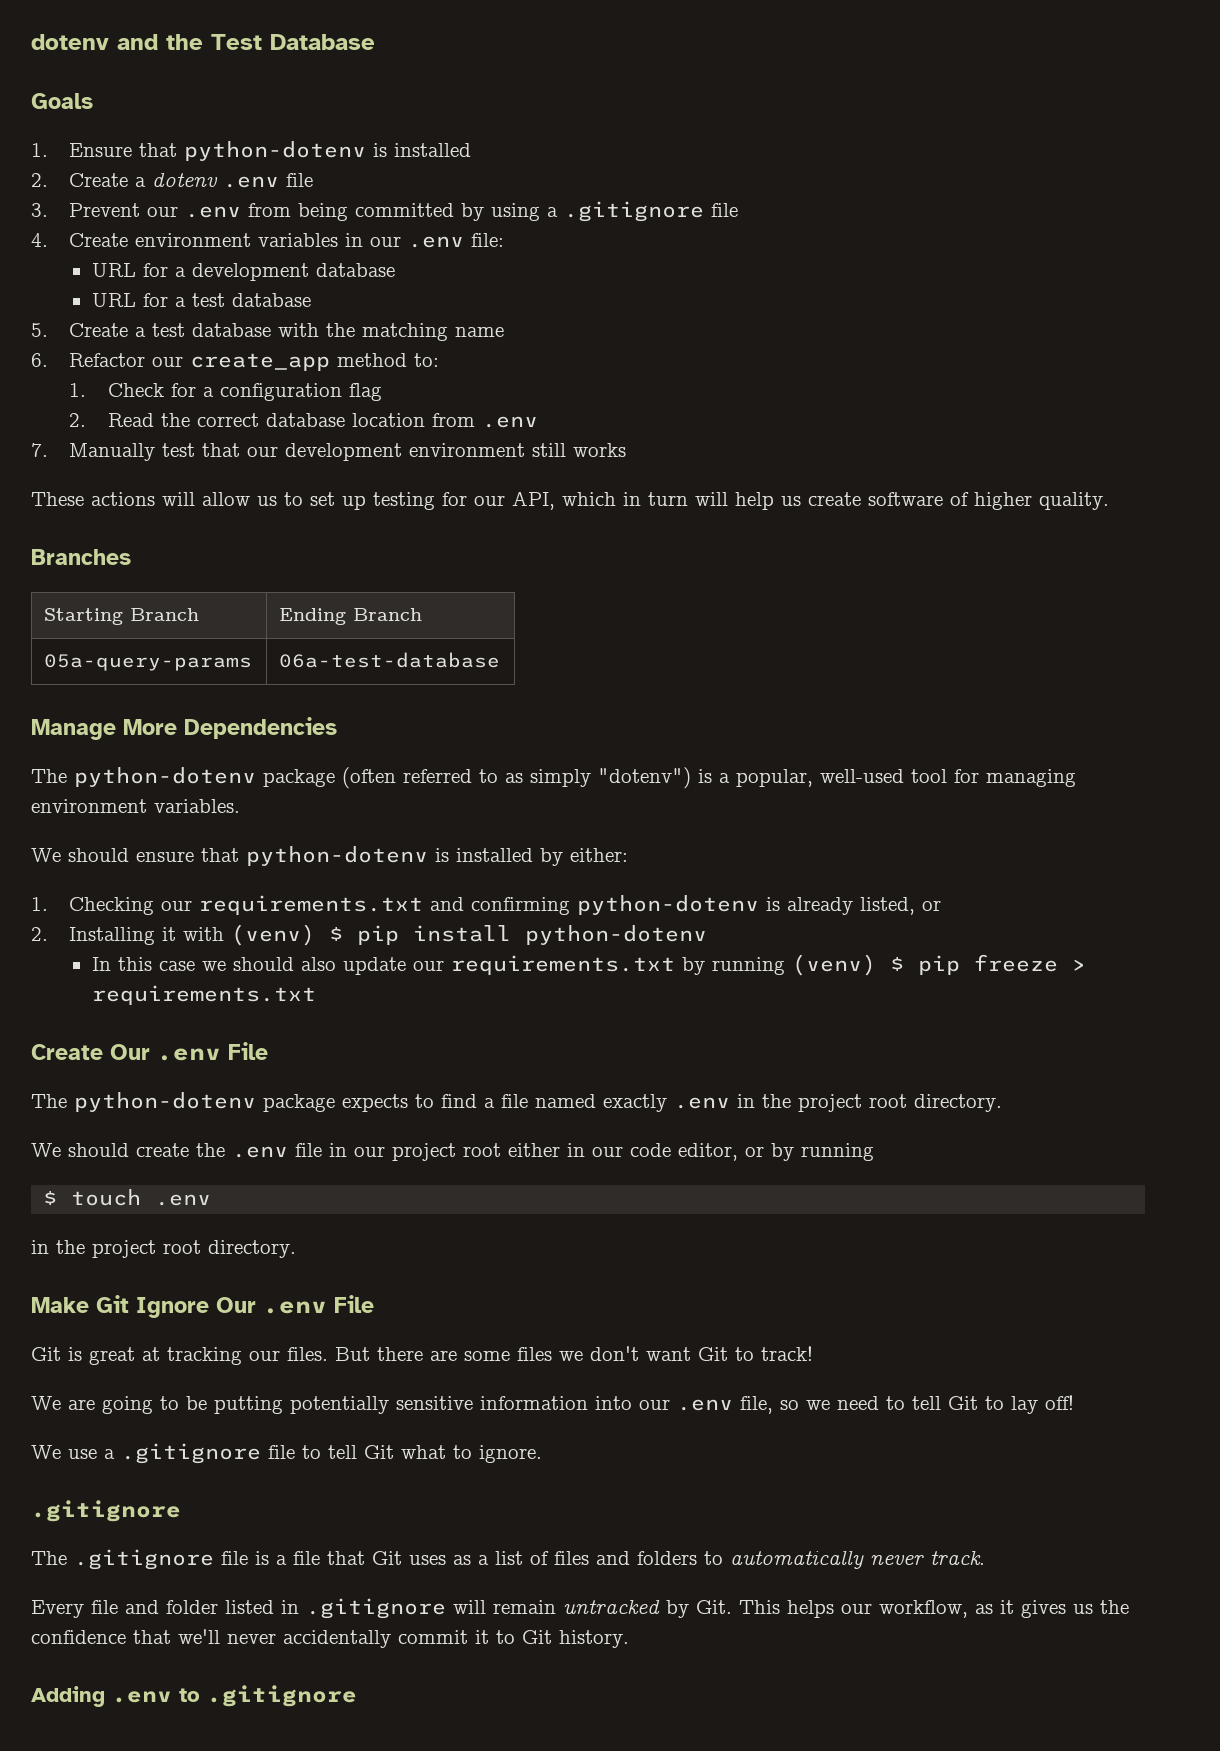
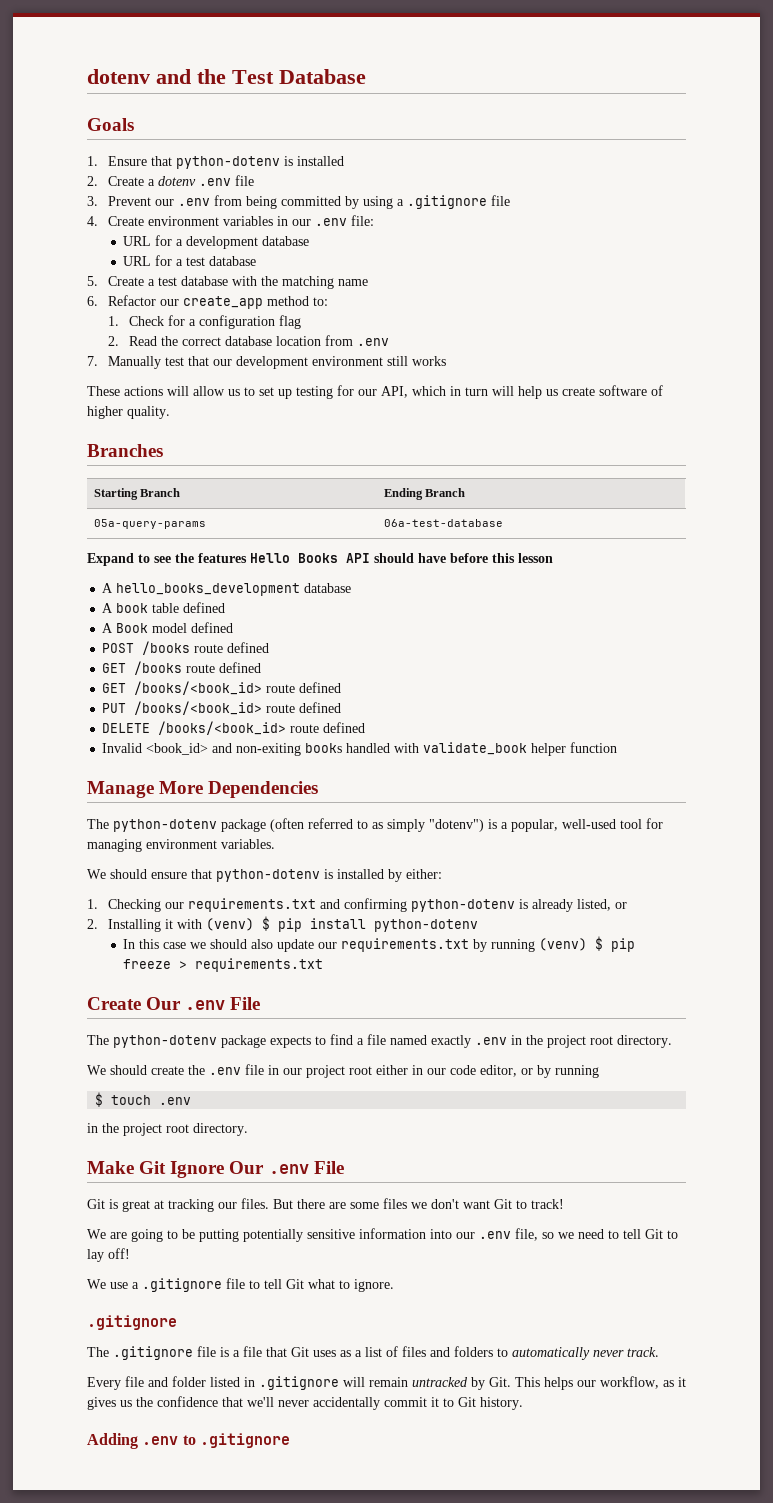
+ Expand to see the features Hello Books API should have before this lesson
+ A hello_books_development database
+ A book table defined
+ A Book model defined
+ POST /books route defined
+ GET /books route defined
+ GET /books/<book_id> route defined
+ PUT /books/<book_id> route defined
+ DELETE /books/<book_id> route defined
+ Invalid <book_id> and non-exiting books handled with validate_book helper function

